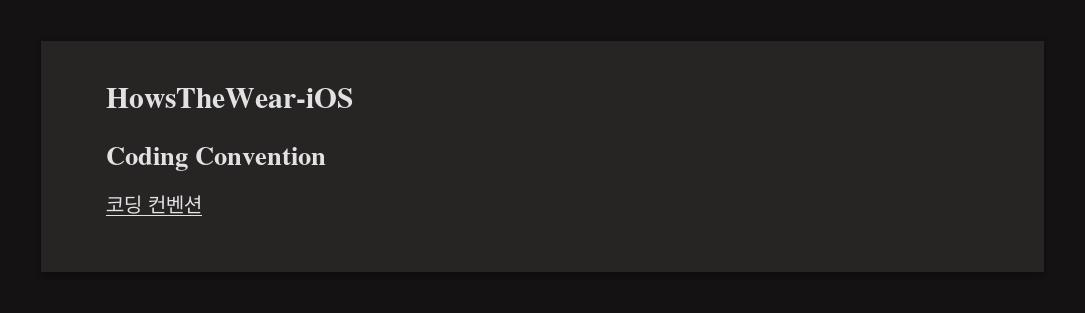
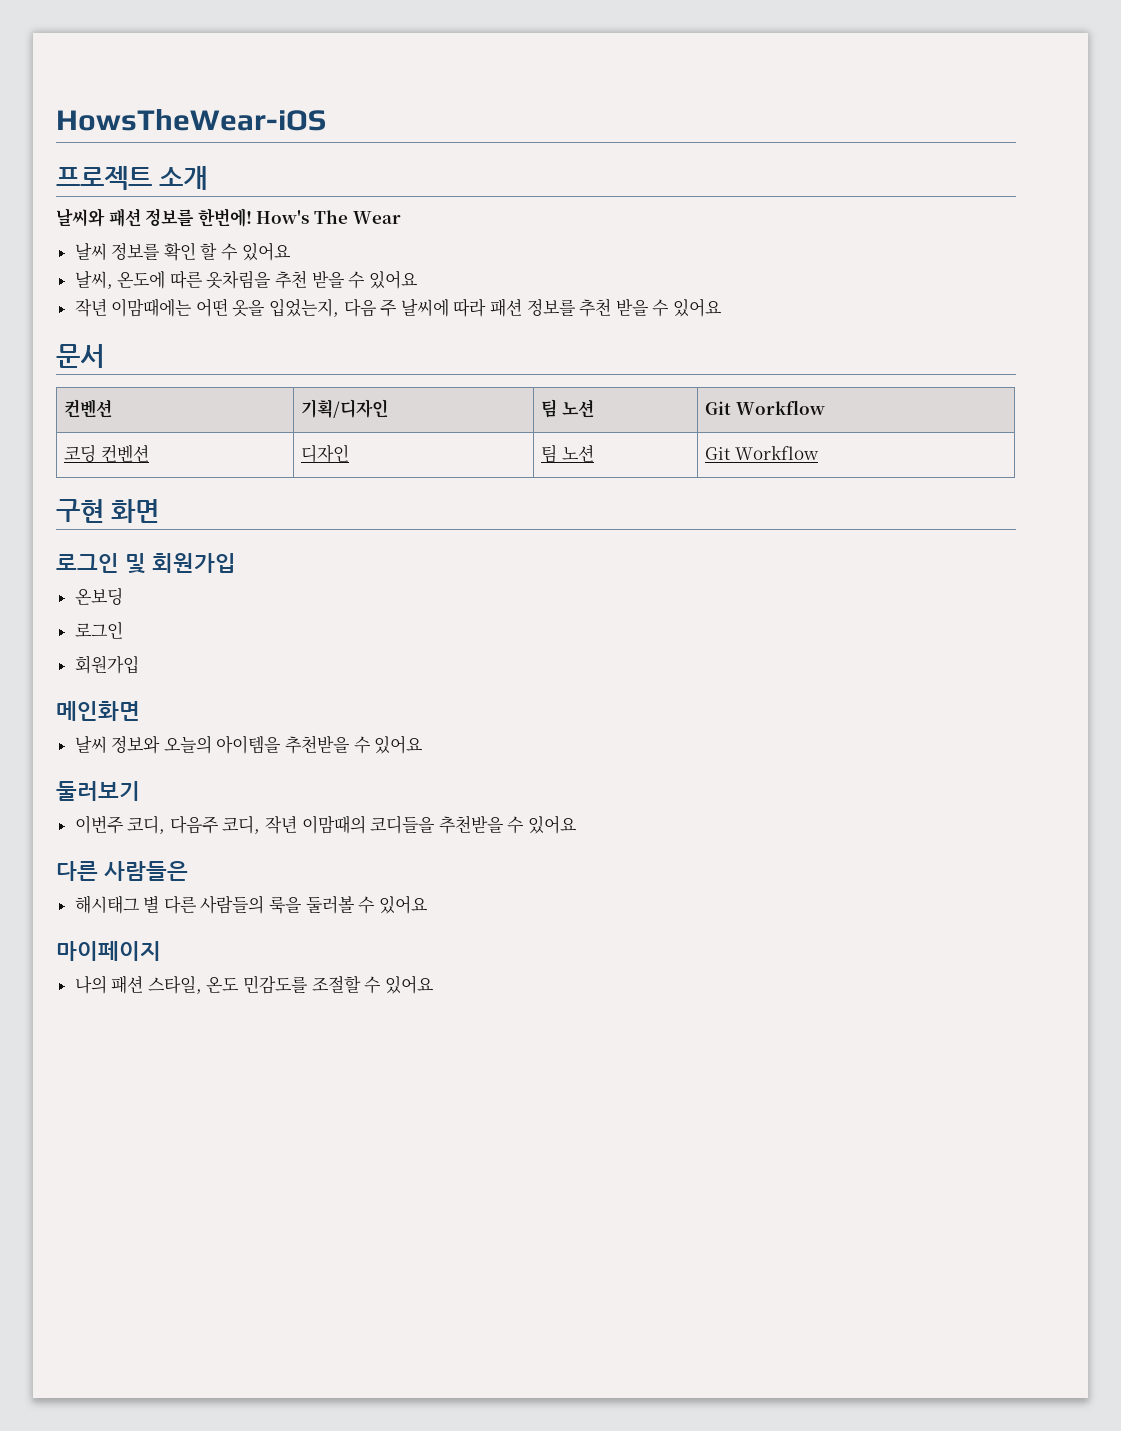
- Coding Convention
- 코딩 컨벤션
+ 프로젝트 소개
+ 날씨와 패션 정보를 한번에! How's The Wear
+ 날씨 정보를 확인 할 수 있어요
+ 날씨, 온도에 따른 옷차림을 추천 받을 수 있어요
+ 작년 이맘때에는 어떤 옷을 입었는지, 다음 주 날씨에 따라 패션 정보를 추천 받을 수 있어요
+ 문서
+ 컨벤션 | 기획/디자인 | 팀 노션 | Git Workflow
+ 코딩 컨벤션 | 디자인 | 팀 노션 | Git Workflow
+ 구현 화면
+ 로그인 및 회원가입
+ 온보딩
+ 로그인
+ 회원가입
+ 메인화면
+ 날씨 정보와 오늘의 아이템을 추천받을 수 있어요
+ 둘러보기
+ 이번주 코디, 다음주 코디, 작년 이맘때의 코디들을 추천받을 수 있어요
+ 다른 사람들은
+ 해시태그 별 다른 사람들의 룩을 둘러볼 수 있어요
+ 마이페이지
+ 나의 패션 스타일, 온도 민감도를 조절할 수 있어요

